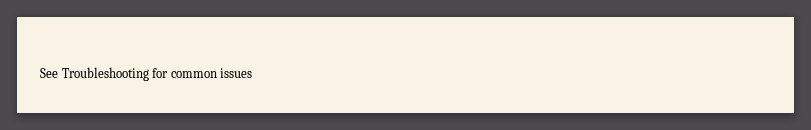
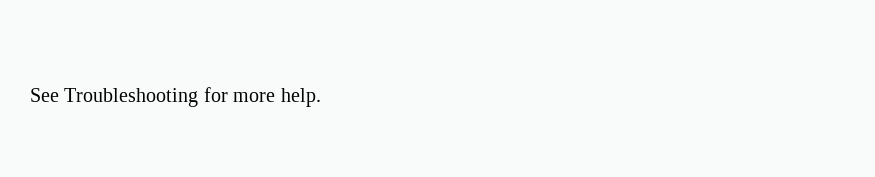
- See Troubleshooting for common issues
+ See Troubleshooting for more help.

